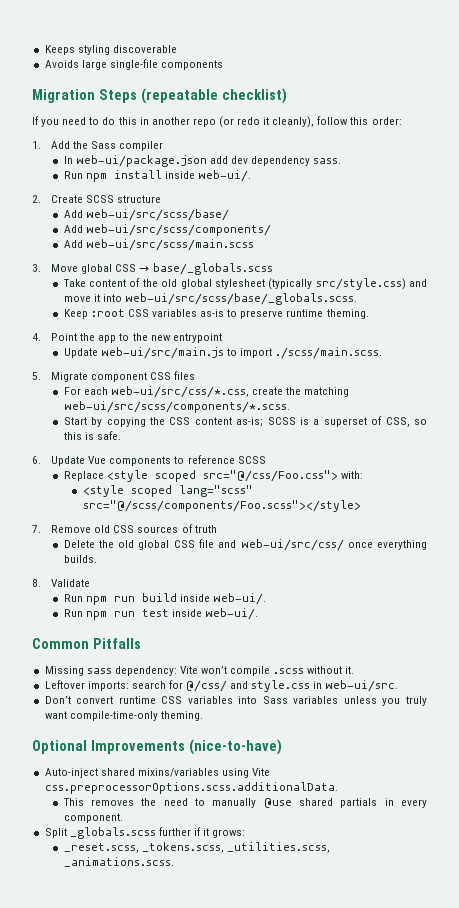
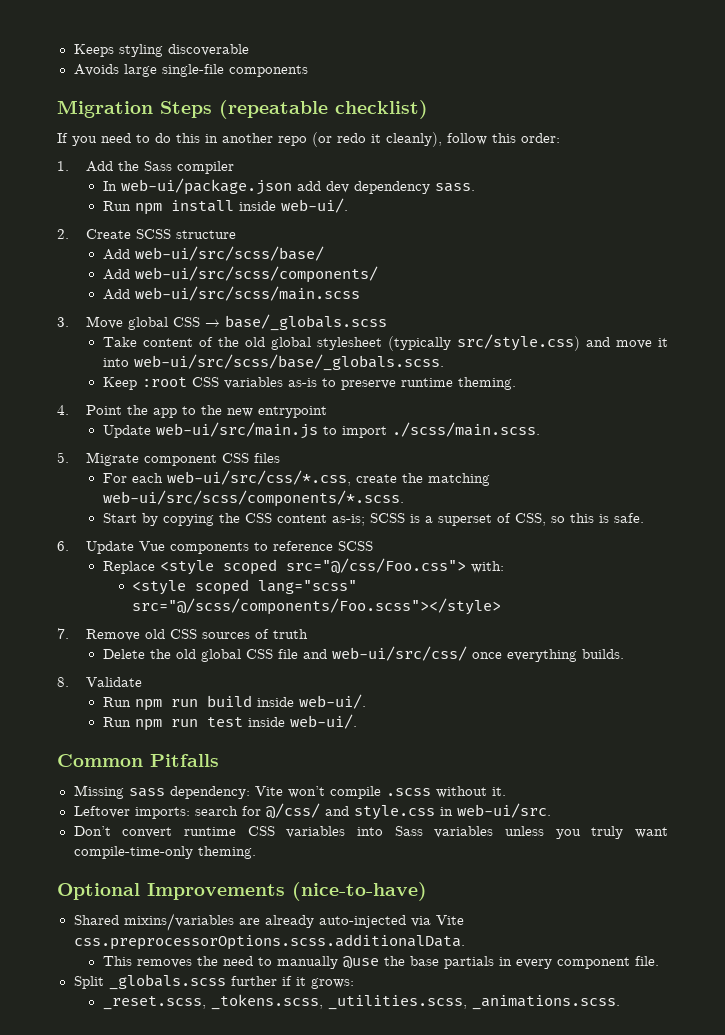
- Auto-inject shared mixins/variables using Vite css.preprocessorOptions.scss.additionalData.
+ Shared mixins/variables are already auto-injected via Vite css.preprocessorOptions.scss.additionalData.
- This removes the need to manually @use shared partials in every component.
+ This removes the need to manually @use the base partials in every component file.

